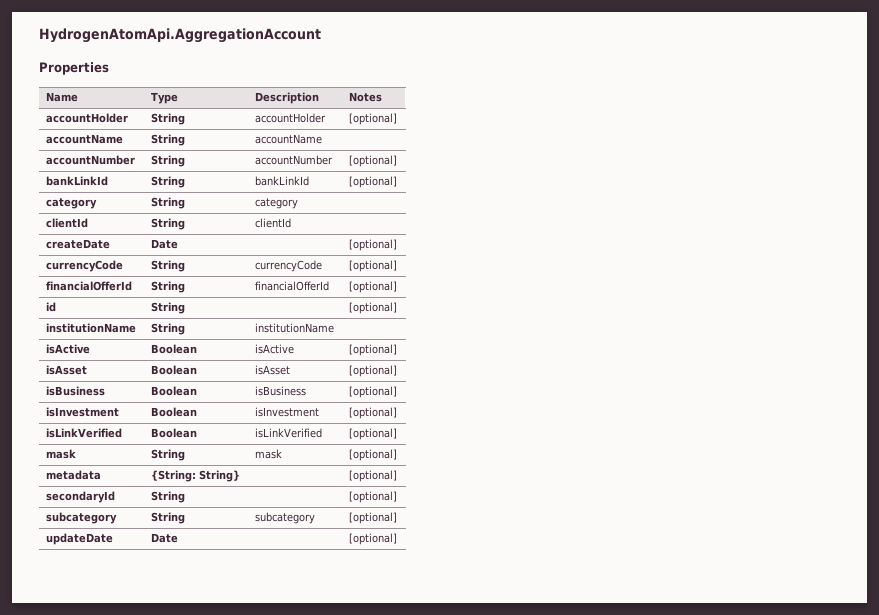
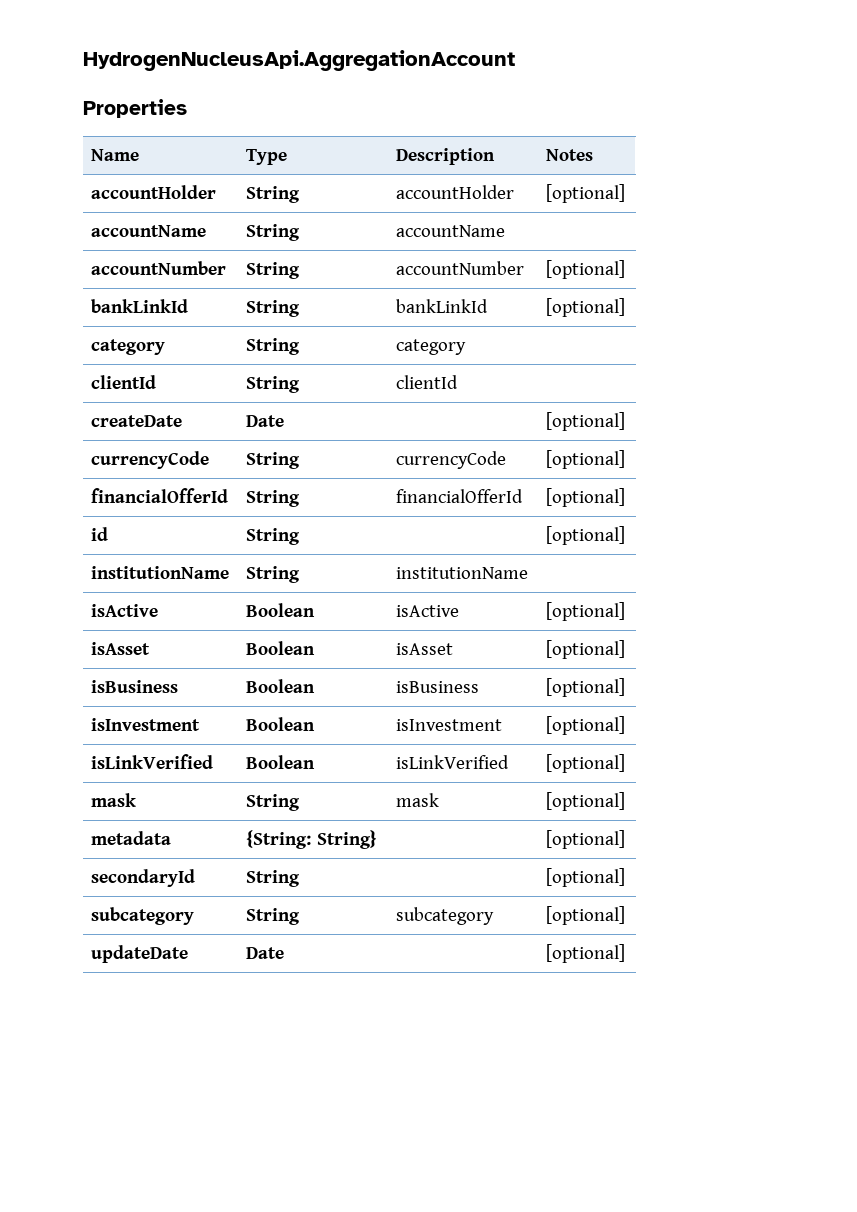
- HydrogenAtomApi.AggregationAccount
+ HydrogenNucleusApi.AggregationAccount

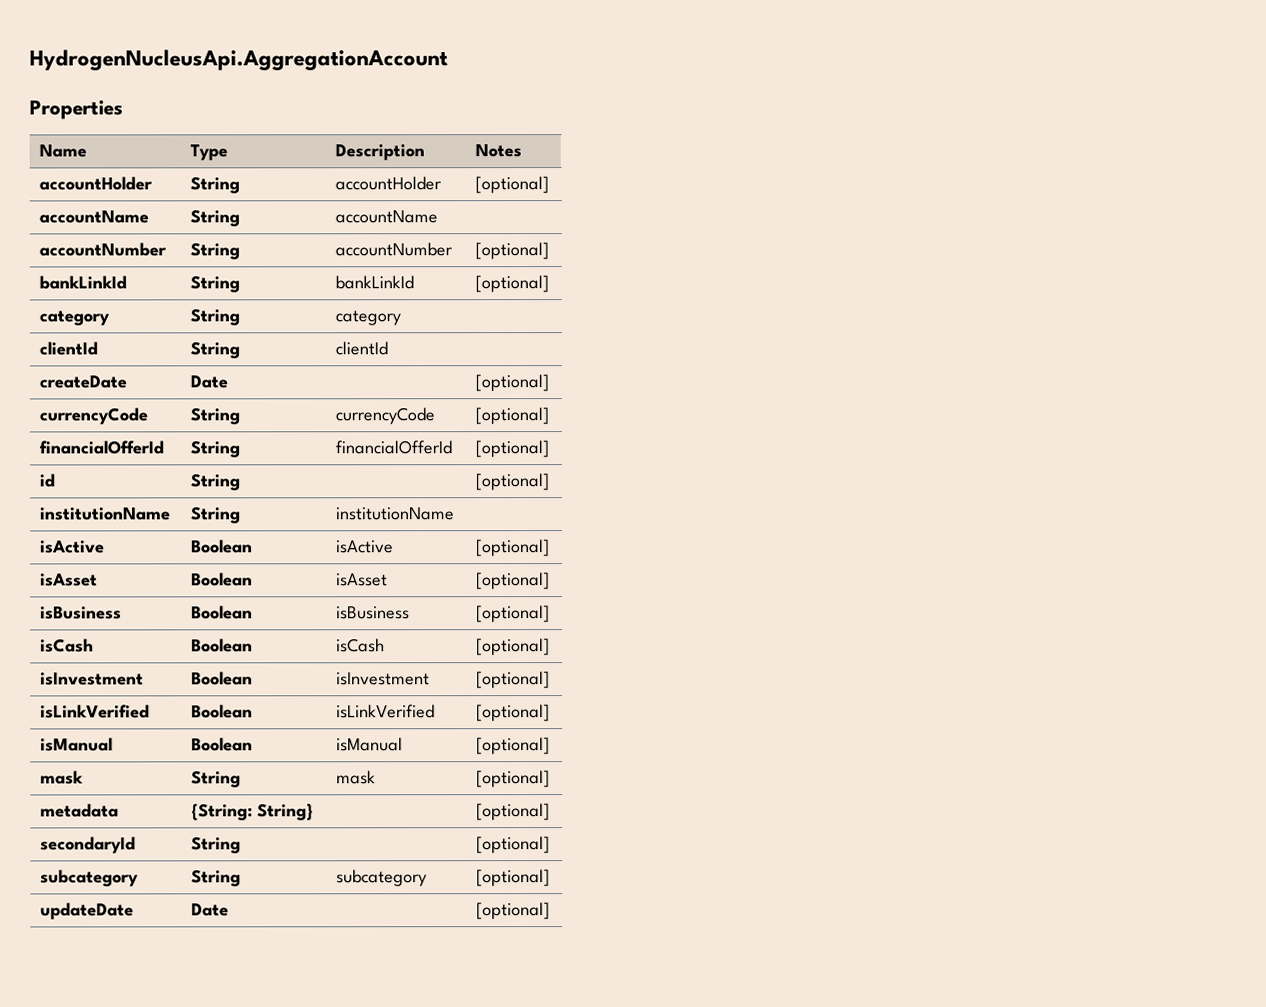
+ isCash | Boolean | isCash | [optional]
+ isManual | Boolean | isManual | [optional]

